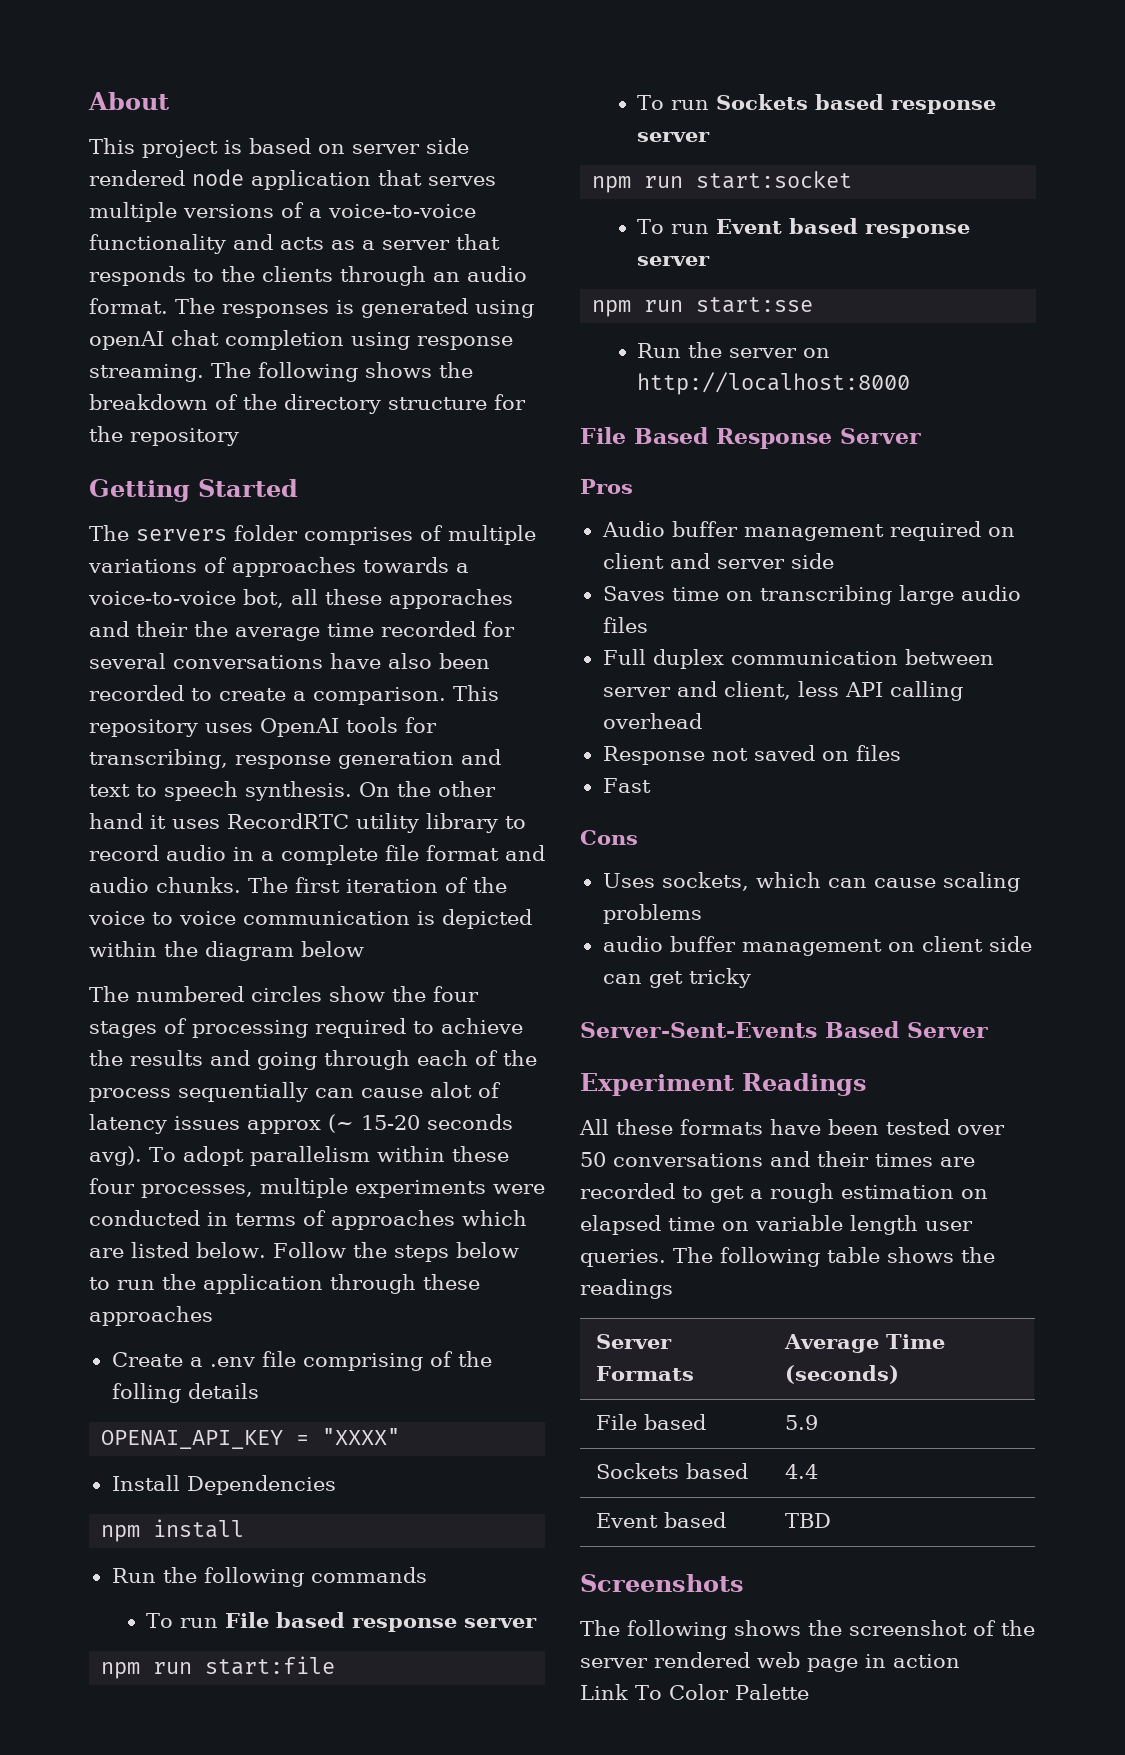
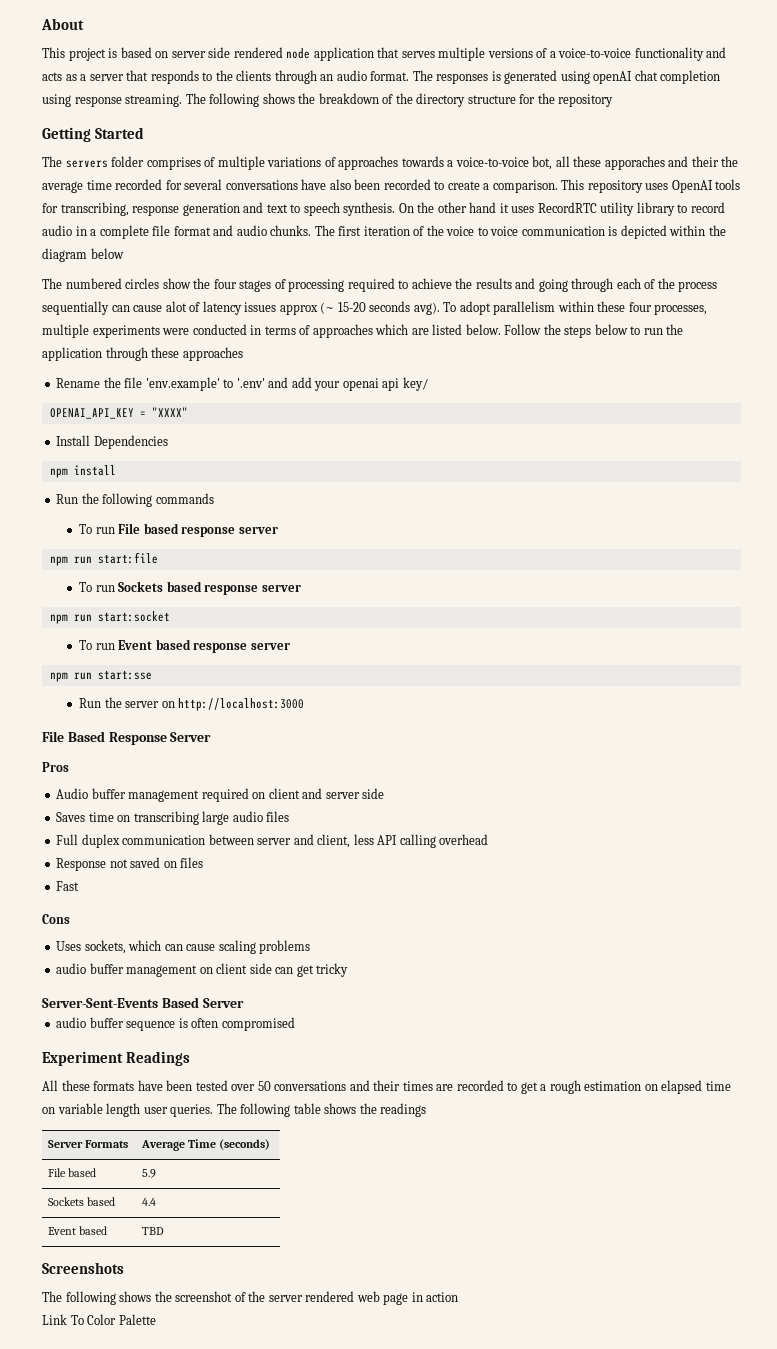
- Create a .env file comprising of the folling details
+ Rename the file 'env.example' to '.env' and add your openai api key/
- Run the server on http://localhost:8000
+ Run the server on http://localhost:3000
+ audio buffer sequence is often compromised

